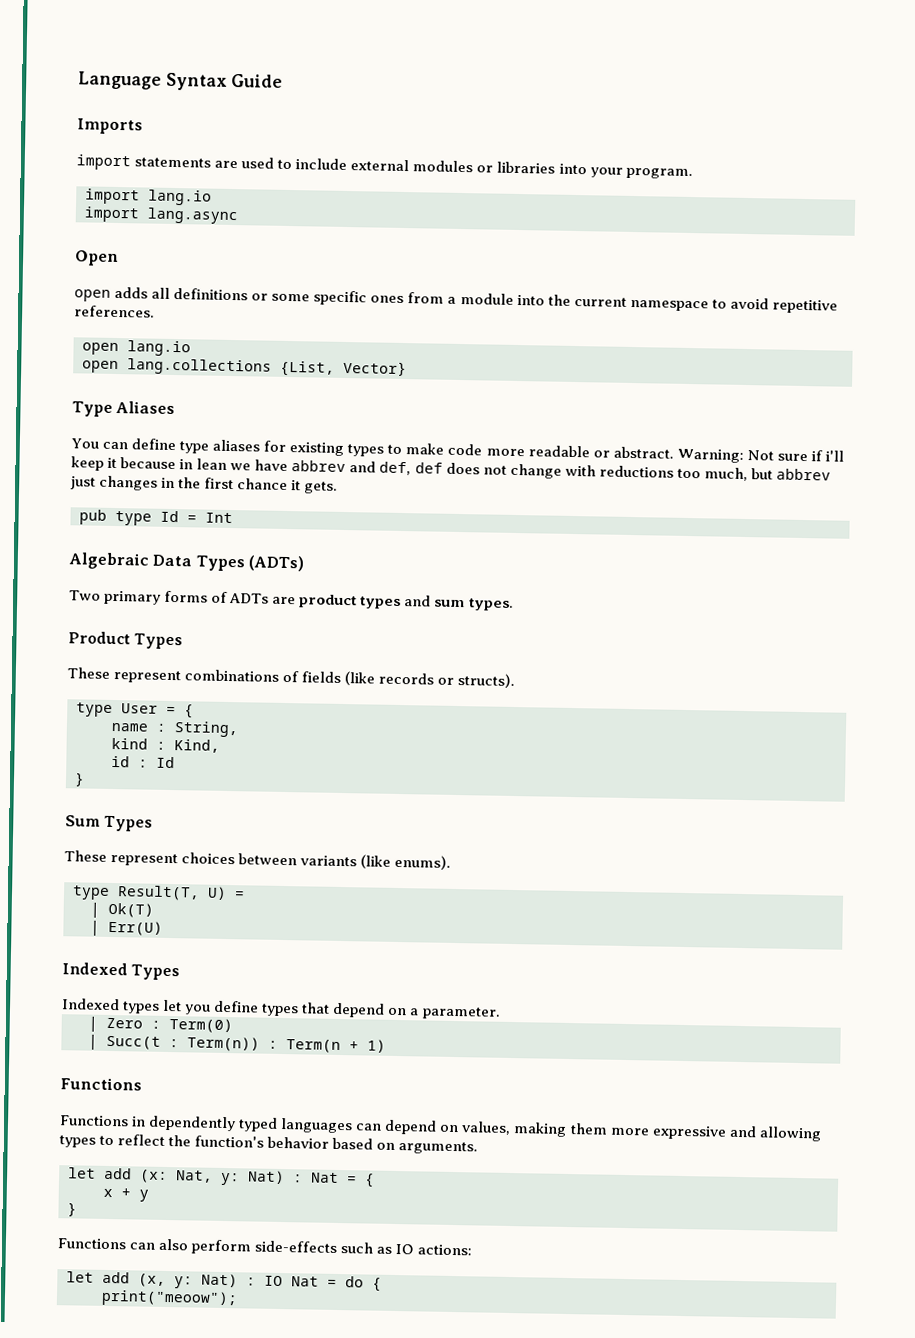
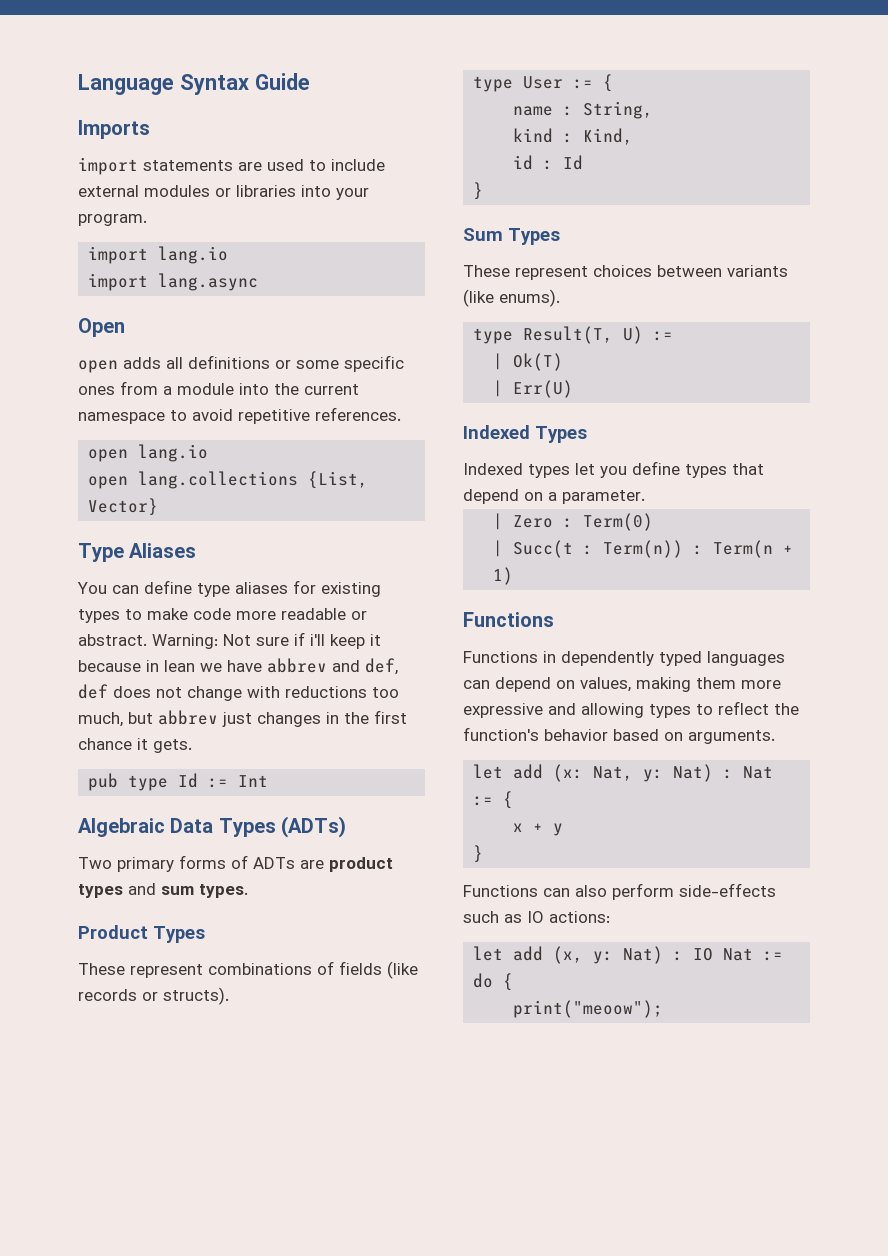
- pub type Id = Int
+ pub type Id := Int
- type User = {
+ type User := {
- type Result(T, U) =
+ type Result(T, U) :=
- let add (x: Nat, y: Nat) : Nat = {
+ let add (x: Nat, y: Nat) : Nat := {
- let add (x, y: Nat) : IO Nat = do {
+ let add (x, y: Nat) : IO Nat := do {

